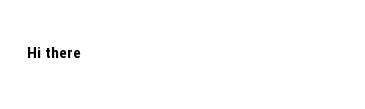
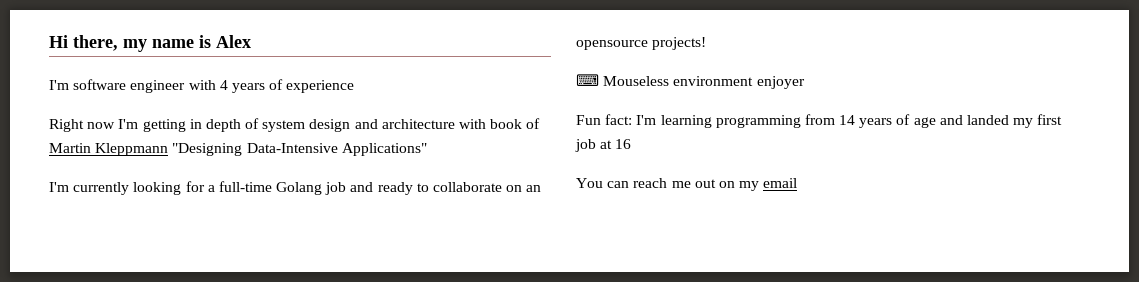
- Hi there
+ Hi there, my name is Alex
+ I'm software engineer with 4 years of experience
+ Right now I'm getting in depth of system design and architecture with book of Martin Kleppmann "Designing Data-Intensive Applications"
+ I'm currently looking for a full-time Golang job and ready to collaborate on an opensource projects!
+ ⌨ Mouseless environment enjoyer
+ Fun fact: I'm learning programming from 14 years of age and landed my first job at 16
+ You can reach me out on my email

